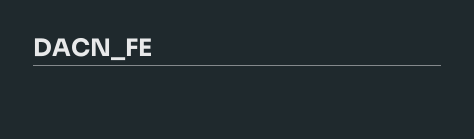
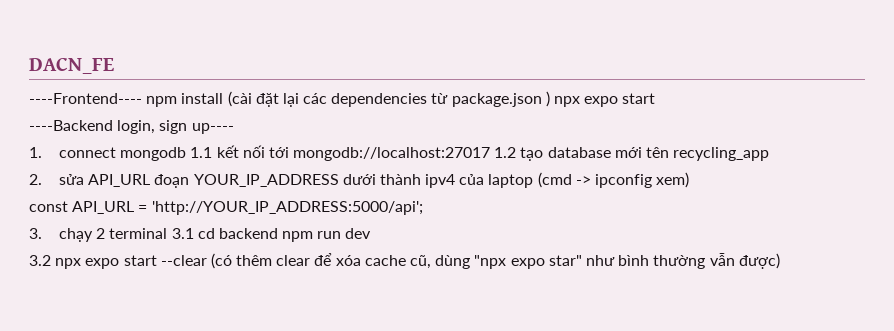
+ ----Frontend---- npm install (cài đặt lại các dependencies từ package.json ) npx expo start
+ ----Backend login, sign up----
+ 1. connect mongodb 1.1 kết nối tới mongodb://localhost:27017 1.2 tạo database mới tên recycling_app
+ 2. sửa API_URL đoạn YOUR_IP_ADDRESS dưới thành ipv4 của laptop (cmd -> ipconfig xem)
+ const API_URL = 'http://YOUR_IP_ADDRESS:5000/api';
+ 3. chạy 2 terminal 3.1 cd backend npm run dev
+ 3.2 npx expo start --clear (có thêm clear để xóa cache cũ, dùng "npx expo star" như bình thường vẫn được)

